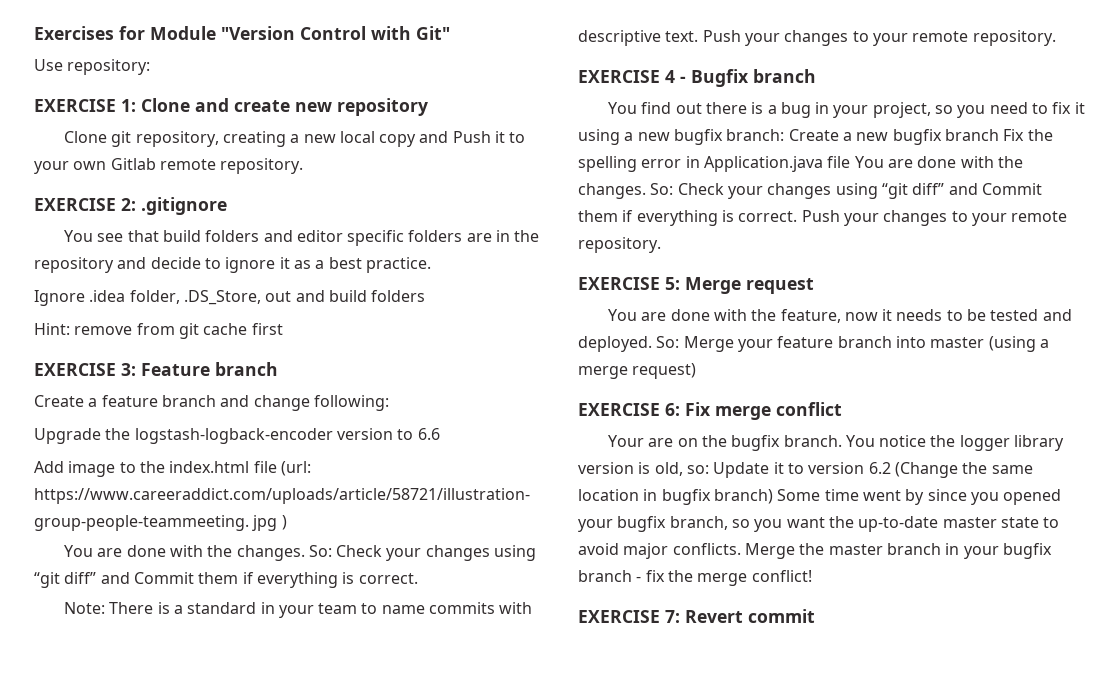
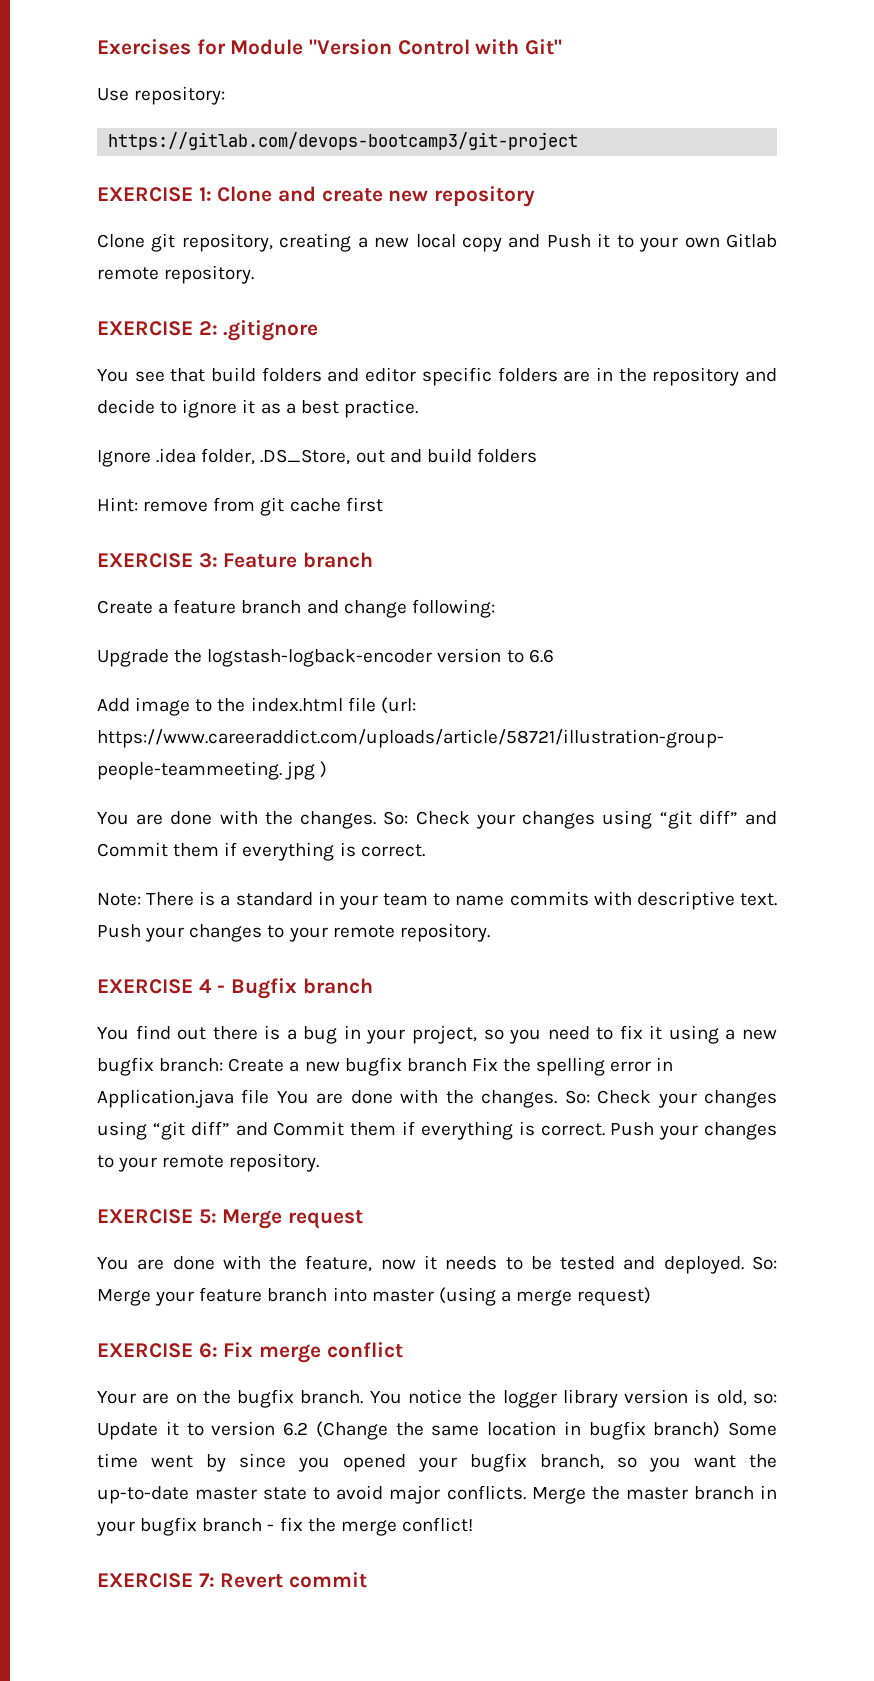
+ https://gitlab.com/devops-bootcamp3/git-project

